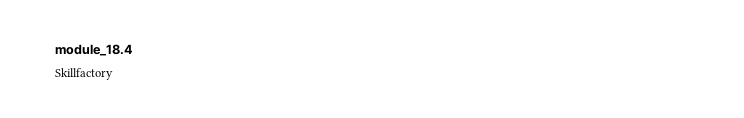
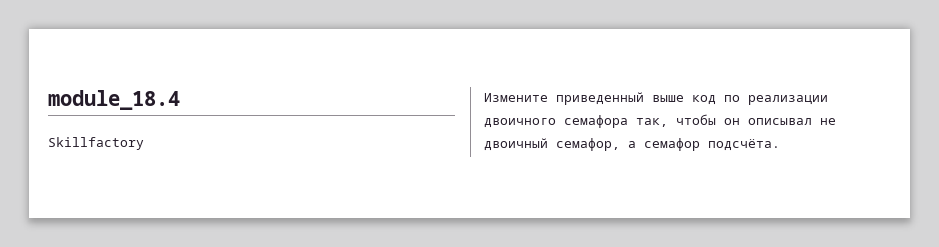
+ Измените приведенный выше код по реализации двоичного семафора так, чтобы он описывал не двоичный семафор, а семафор подсчёта.

